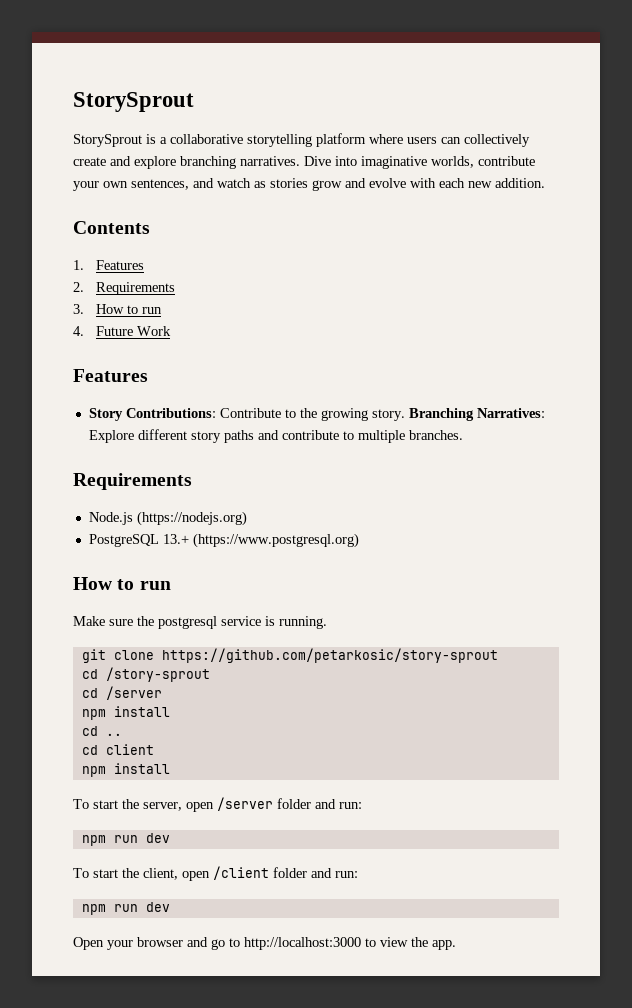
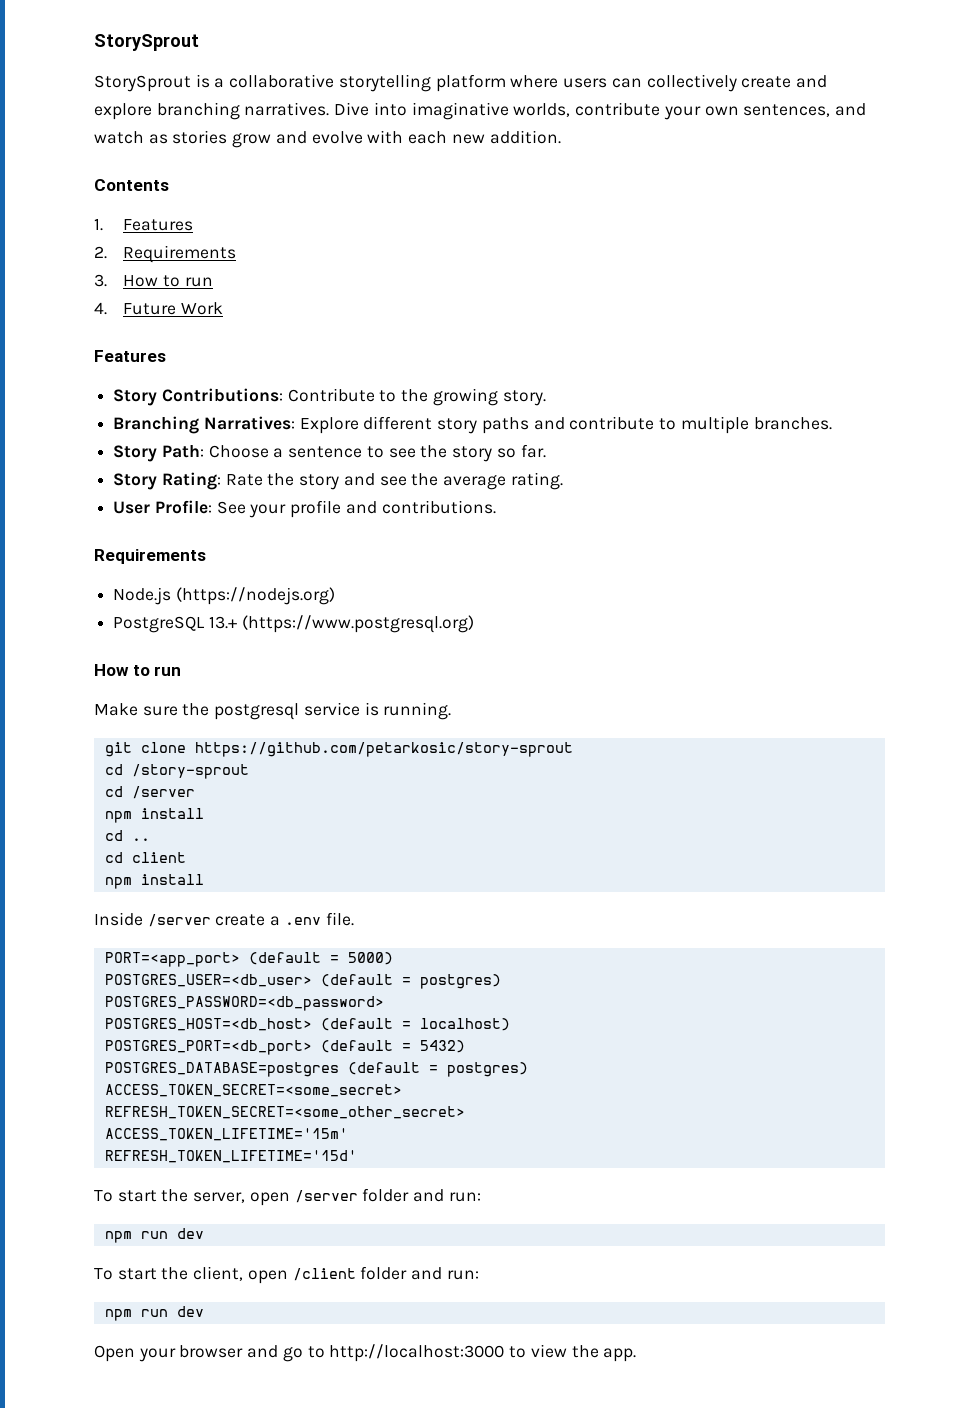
- Story Contributions: Contribute to the growing story. Branching Narratives: Explore different story paths and contribute to multiple branches.
+ Story Contributions: Contribute to the growing story.
+ Branching Narratives: Explore different story paths and contribute to multiple branches.
+ Story Path: Choose a sentence to see the story so far.
+ Story Rating: Rate the story and see the average rating.
+ User Profile: See your profile and contributions.
+ Inside /server create a .env file.
+ PORT=<app_port> (default = 5000)
+ POSTGRES_USER=<db_user> (default = postgres)
+ POSTGRES_PASSWORD=<db_password>
+ POSTGRES_HOST=<db_host> (default = localhost)
+ POSTGRES_PORT=<db_port> (default = 5432)
+ POSTGRES_DATABASE=postgres (default = postgres)
+ ACCESS_TOKEN_SECRET=<some_secret>
+ REFRESH_TOKEN_SECRET=<some_other_secret>
+ ACCESS_TOKEN_LIFETIME='15m'
+ REFRESH_TOKEN_LIFETIME='15d'

